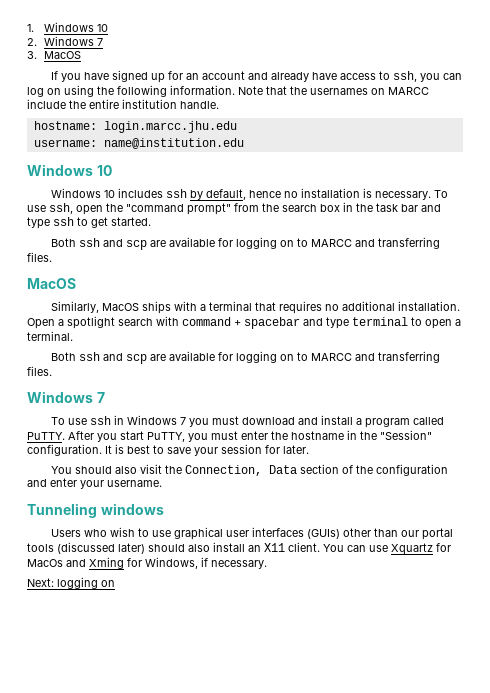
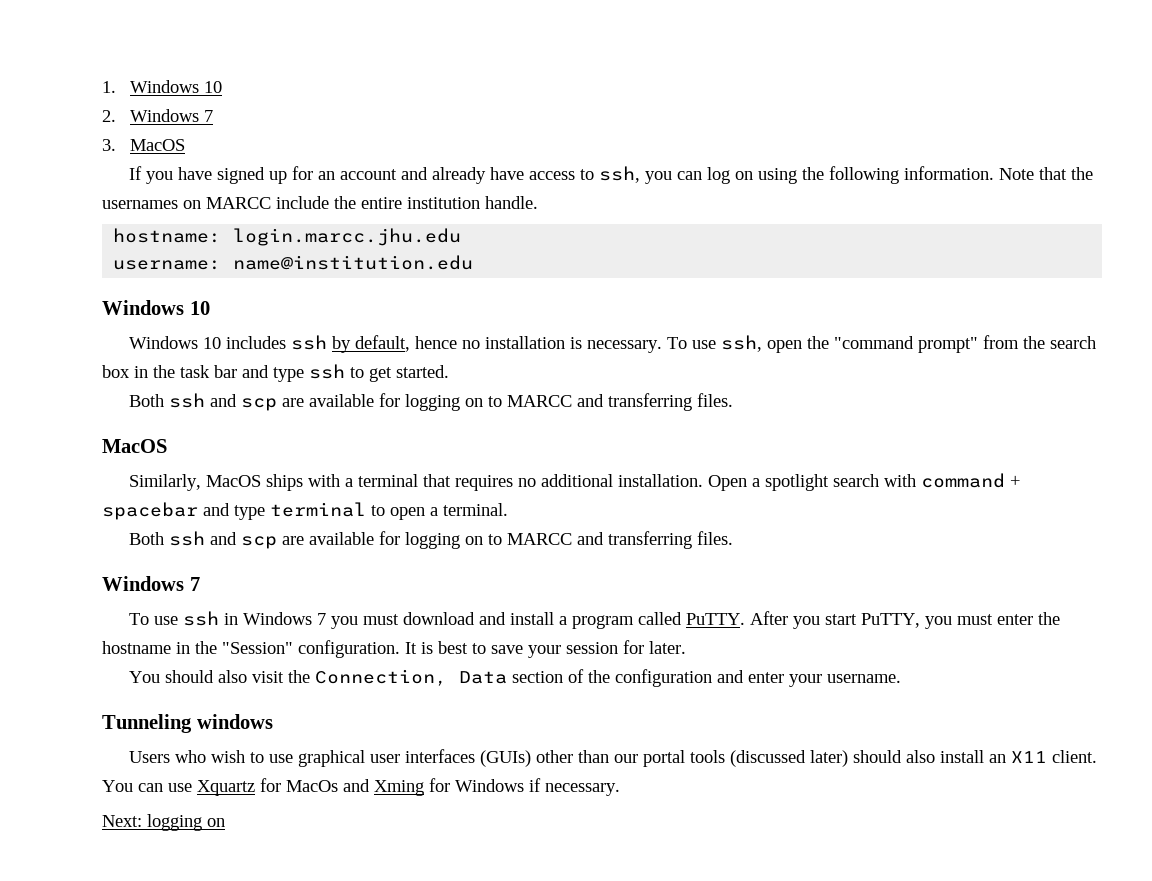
- You can use Xquartz for MacOs and Xming for Windows, if necessary.
+ You can use Xquartz for MacOs and Xming for Windows if necessary.

